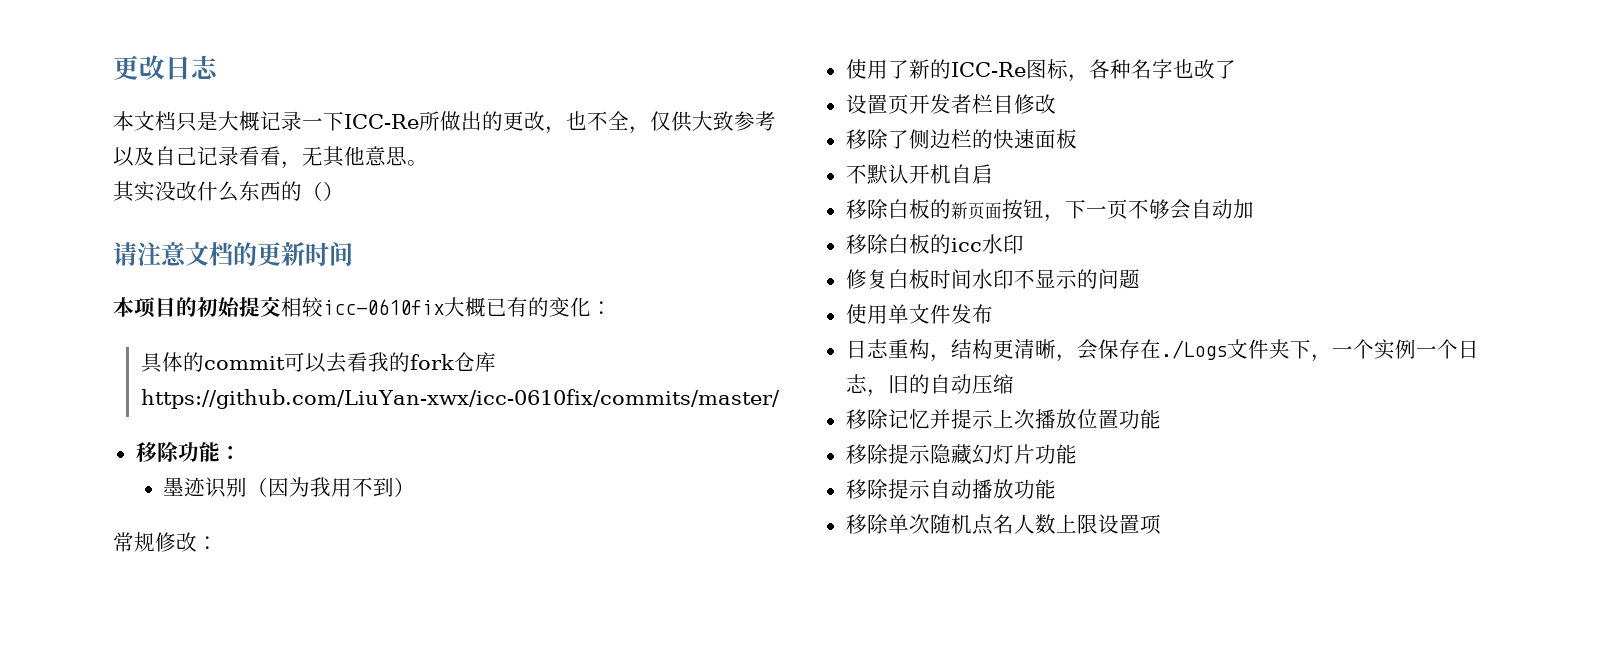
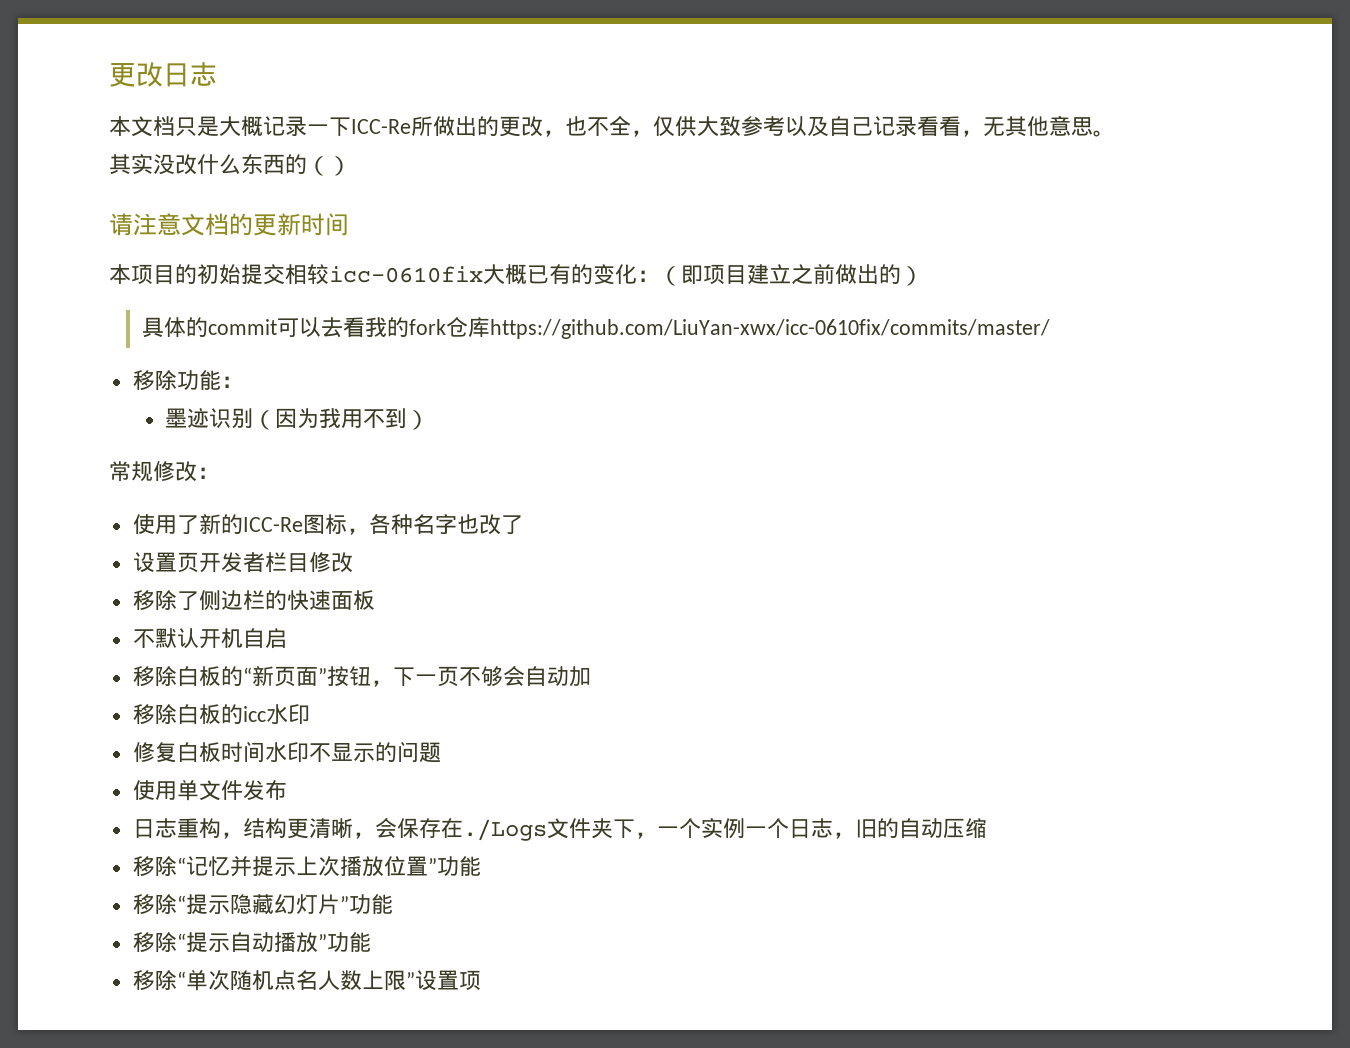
- 本项目的初始提交相较icc-0610fix大概已有的变化：
+ 本项目的初始提交相较icc-0610fix大概已有的变化：（即项目建立之前做出的）
- 移除白板的新页面按钮，下一页不够会自动加
+ 移除白板的“新页面”按钮，下一页不够会自动加
- 移除记忆并提示上次播放位置功能
- 移除提示隐藏幻灯片功能
- 移除提示自动播放功能
- 移除单次随机点名人数上限设置项
+ 移除“记忆并提示上次播放位置”功能
+ 移除“提示隐藏幻灯片”功能
+ 移除“提示自动播放”功能
+ 移除“单次随机点名人数上限”设置项

